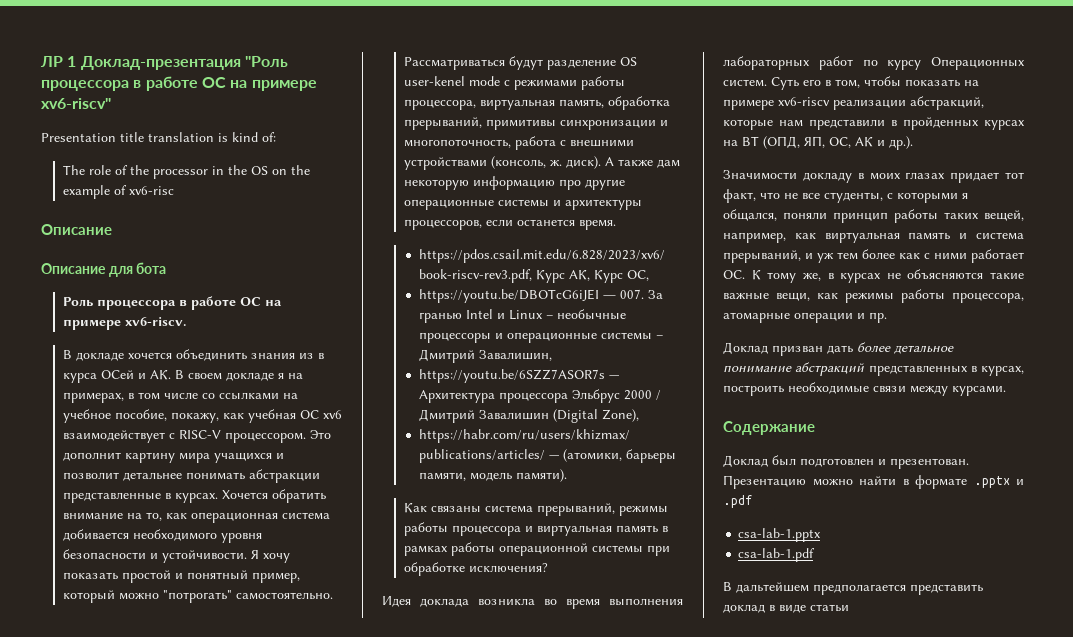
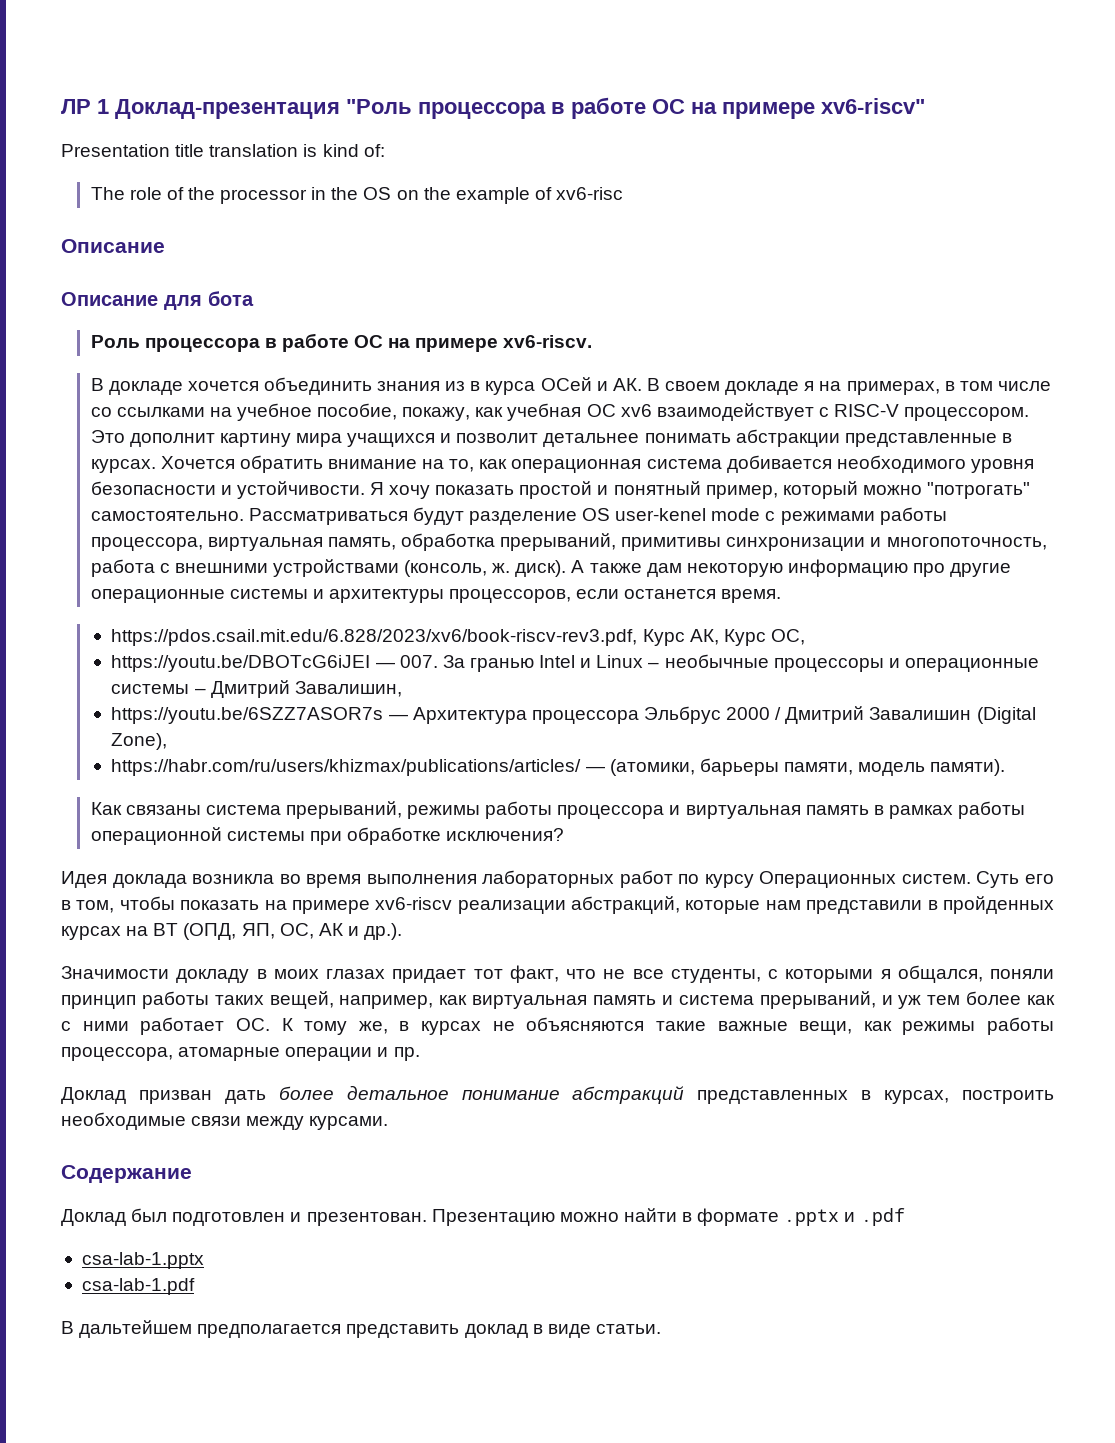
- В дальтейшем предполагается представить доклад в виде статьи
+ В дальтейшем предполагается представить доклад в виде статьи.

